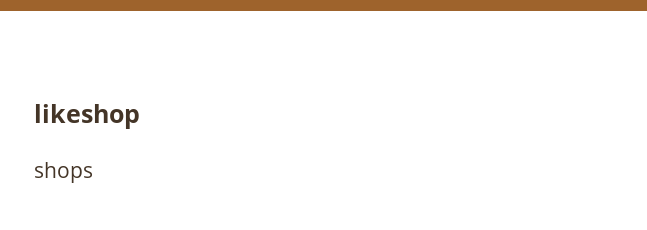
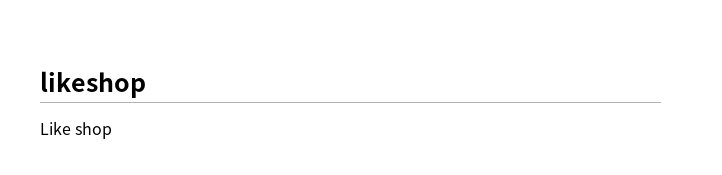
- shops
+ Like shop

